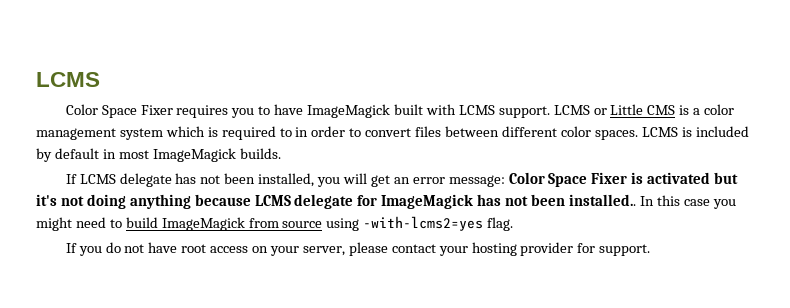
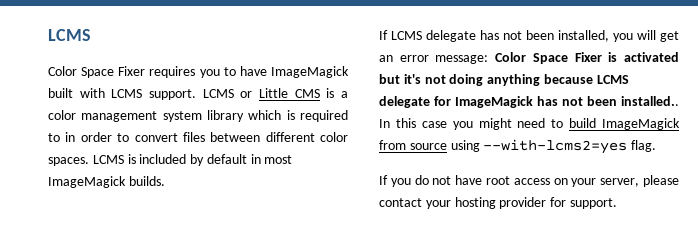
- LCMS or Little CMS is a color management system which is required to in order to convert files between different color spaces.
+ LCMS or Little CMS is a color management system library which is required to in order to convert files between different color spaces.
- In this case you might need to build ImageMagick from source using -with-lcms2=yes flag.
+ In this case you might need to build ImageMagick from source using --with-lcms2=yes flag.

